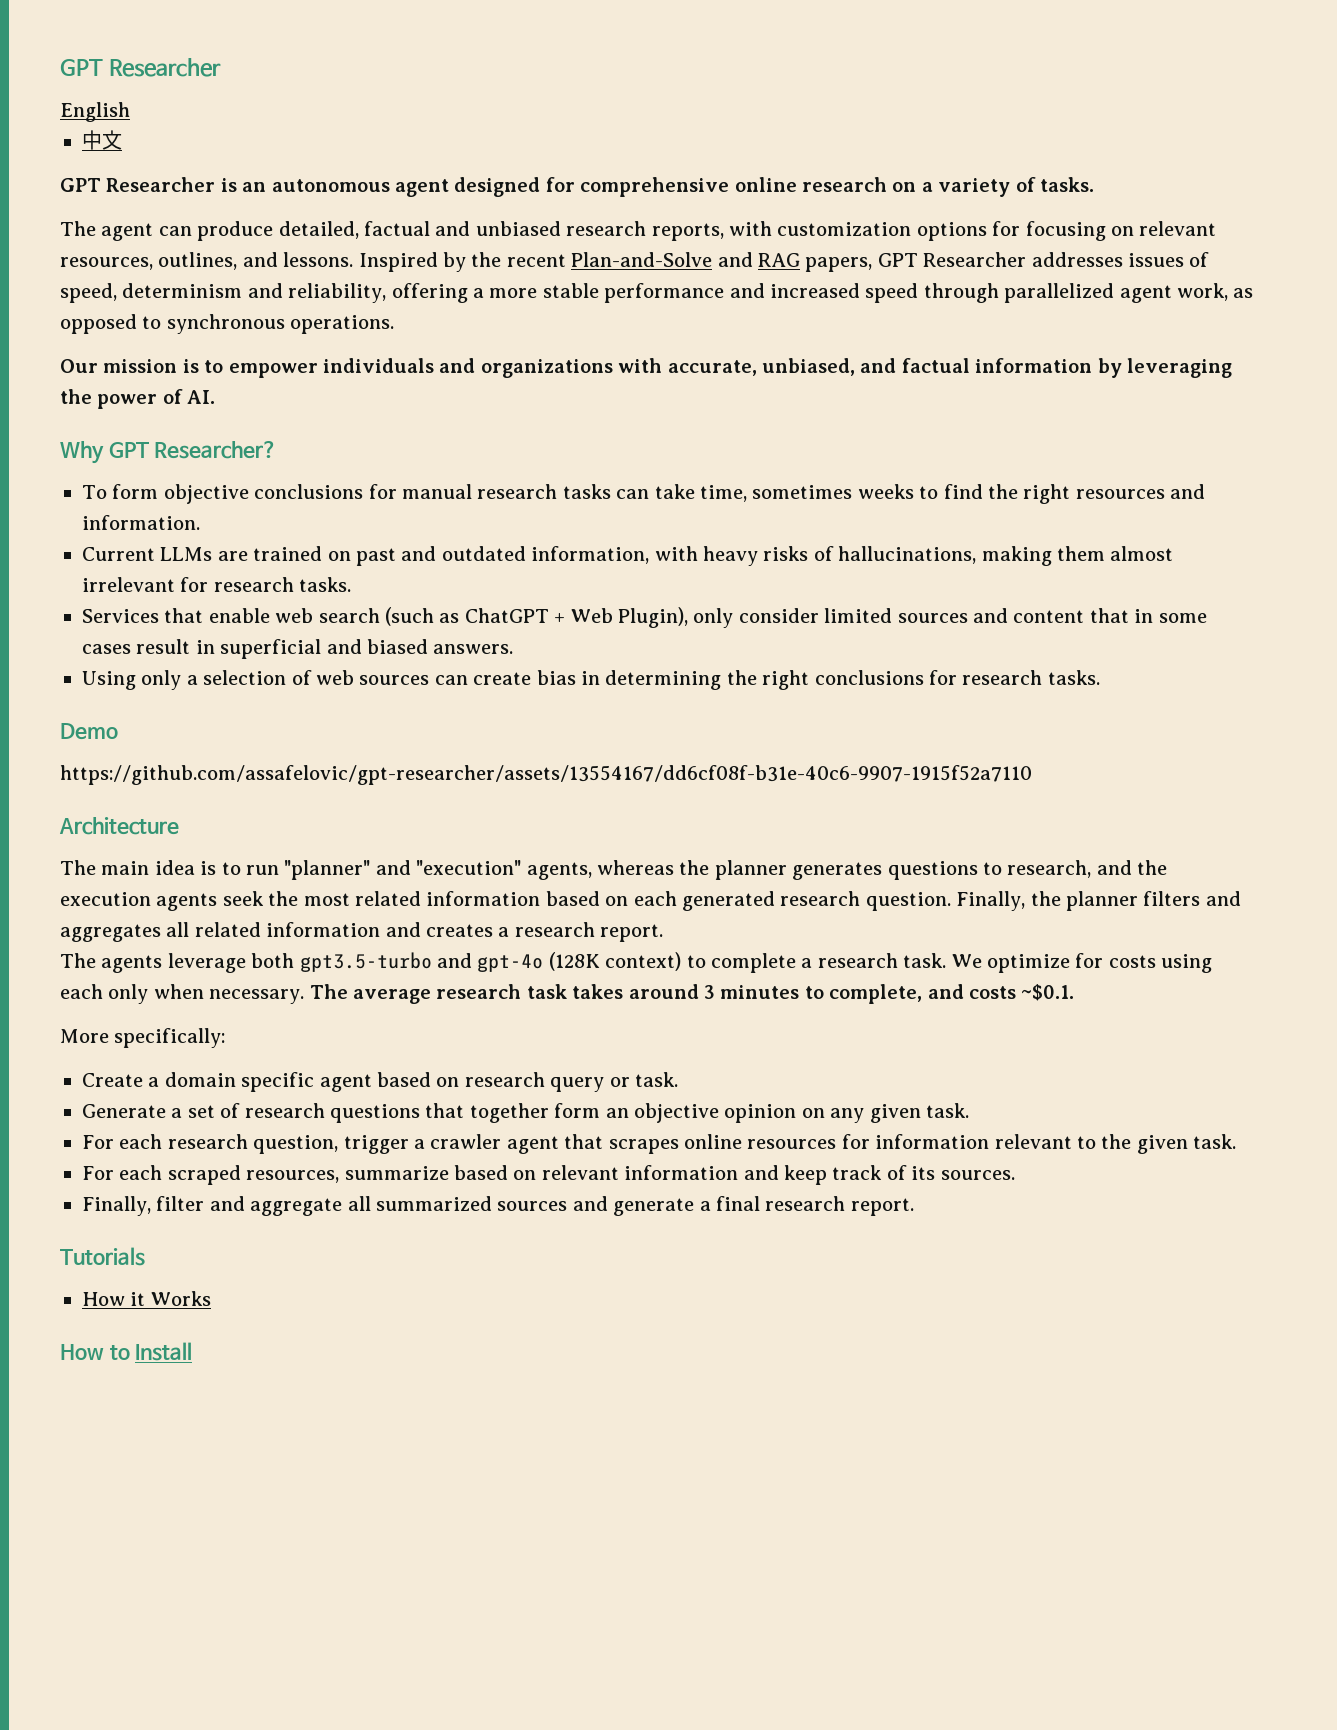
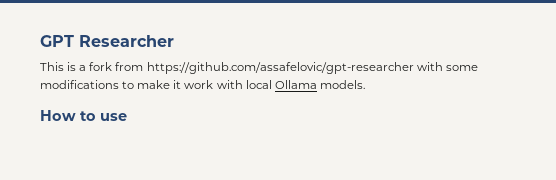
- English
- 中文
- GPT Researcher is an autonomous agent designed for comprehensive online research on a variety of tasks.
- The agent can produce detailed, factual and unbiased research reports, with customization options for focusing on relevant resources, outlines, and lessons. Inspired by the recent Plan-and-Solve and RAG papers, GPT Researcher addresses issues of speed, determinism and reliability, offering a more stable performance and increased speed through parallelized agent work, as opposed to synchronous operations.
- Our mission is to empower individuals and organizations with accurate, unbiased, and factual information by leveraging the power of AI.
- Why GPT Researcher?
- To form objective conclusions for manual research tasks can take time, sometimes weeks to find the right resources and information.
- Current LLMs are trained on past and outdated information, with heavy risks of hallucinations, making them almost irrelevant for research tasks.
- Services that enable web search (such as ChatGPT + Web Plugin), only consider limited sources and content that in some cases result in superficial and biased answers.
- Using only a selection of web sources can create bias in determining the right conclusions for research tasks.
- Demo
- https://github.com/assafelovic/gpt-researcher/assets/13554167/dd6cf08f-b31e-40c6-9907-1915f52a7110
- Architecture
- The main idea is to run "planner" and "execution" agents, whereas the planner generates questions to research, and the execution agents seek the most related information based on each generated research question. Finally, the planner filters and aggregates all related information and creates a research report.
- The agents leverage both gpt3.5-turbo and gpt-4o (128K context) to complete a research task. We optimize for costs using each only when necessary. The average research task takes around 3 minutes to complete, and costs ~$0.1.
- More specifically:
- Create a domain specific agent based on research query or task.
- Generate a set of research questions that together form an objective opinion on any given task.
- For each research question, trigger a crawler agent that scrapes online resources for information relevant to the given task.
- For each scraped resources, summarize based on relevant information and keep track of its sources.
- Finally, filter and aggregate all summarized sources and generate a final research report.
- Tutorials
- How it Works
+ This is a fork from https://github.com/assafelovic/gpt-researcher with some modifications to make it work with local Ollama models.
- How to Install
+ How to use

